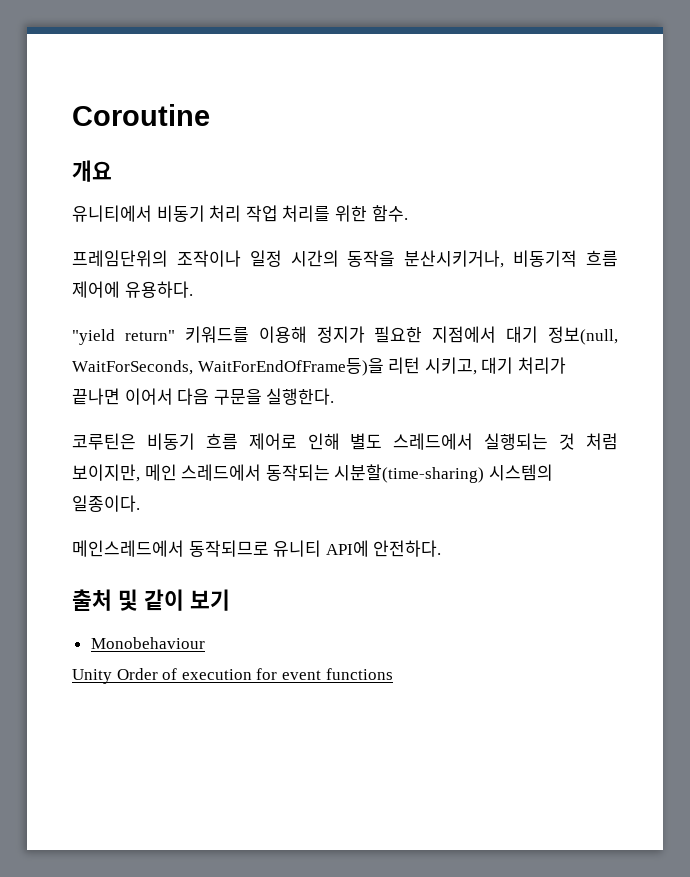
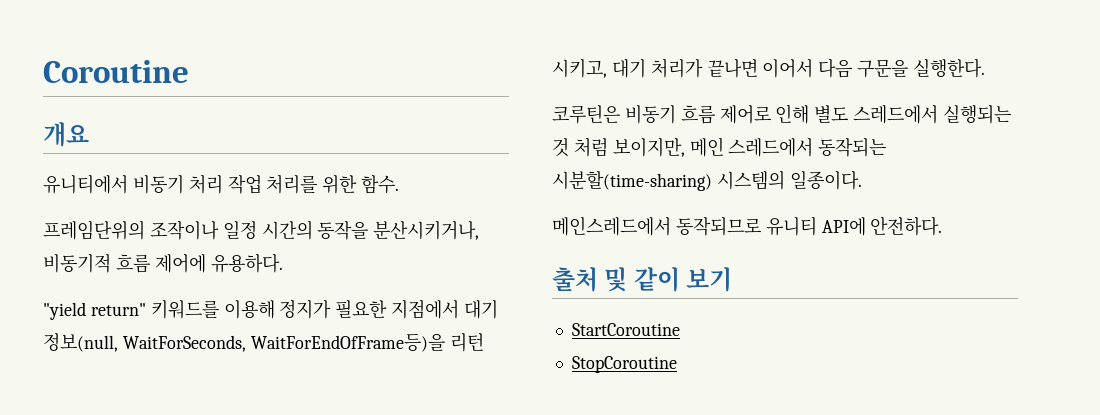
- Monobehaviour
- Unity Order of execution for event functions
+ StartCoroutine
+ StopCoroutine

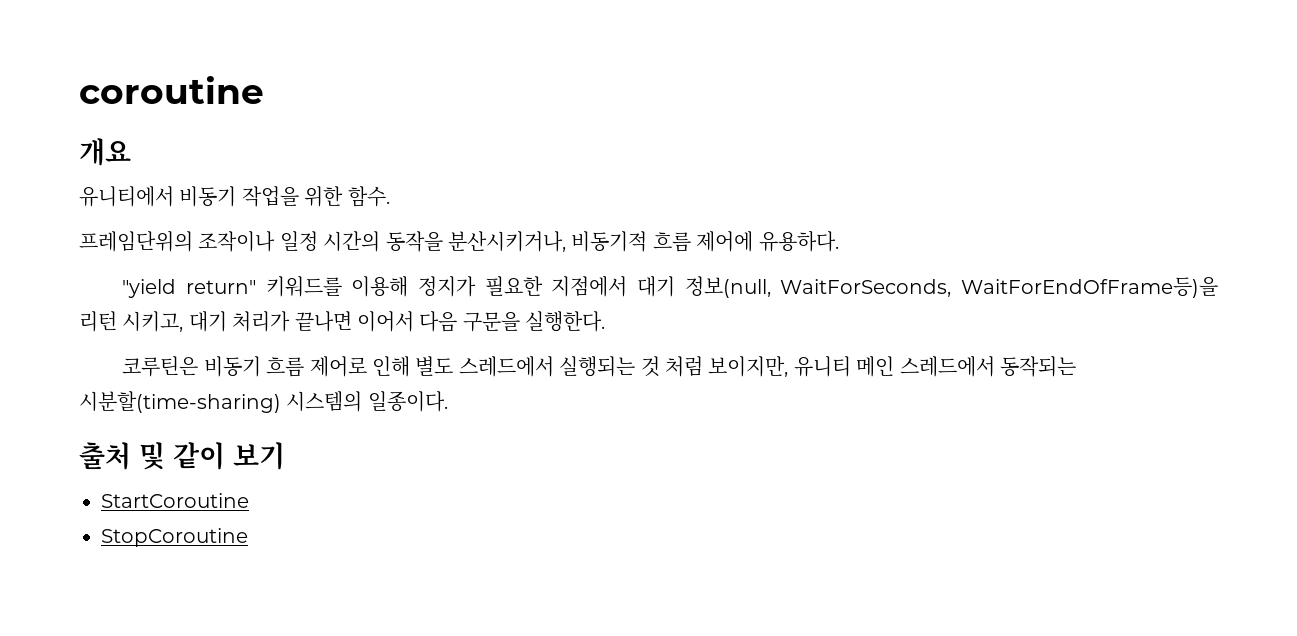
- Coroutine
+ coroutine
- 유니티에서 비동기 처리 작업 처리를 위한 함수.
+ 유니티에서 비동기 작업을 위한 함수.
- 코루틴은 비동기 흐름 제어로 인해 별도 스레드에서 실행되는 것 처럼 보이지만, 메인 스레드에서 동작되는 시분할(time-sharing) 시스템의 일종이다.
+ 코루틴은 비동기 흐름 제어로 인해 별도 스레드에서 실행되는 것 처럼 보이지만, 유니티 메인 스레드에서 동작되는 시분할(time-sharing) 시스템의 일종이다.
- 메인스레드에서 동작되므로 유니티 API에 안전하다.

